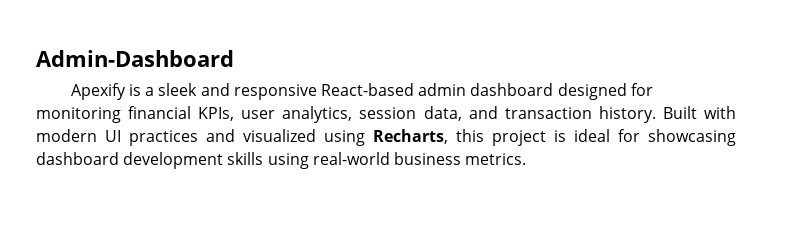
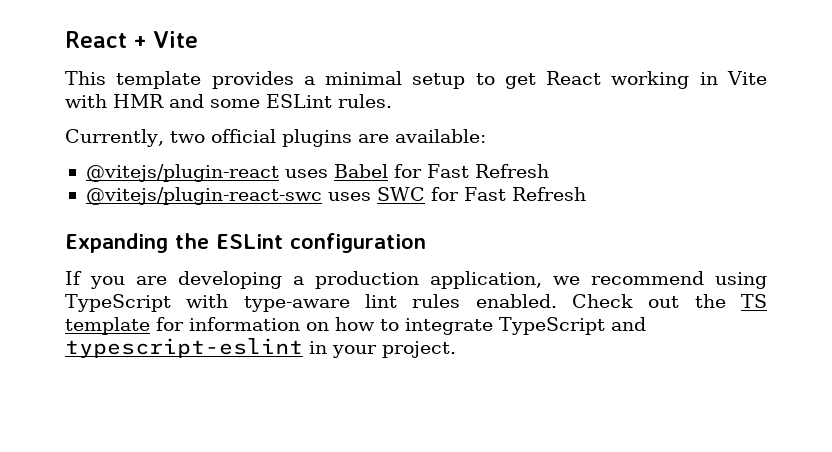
- Admin-Dashboard
- Apexify is a sleek and responsive React-based admin dashboard designed for monitoring financial KPIs, user analytics, session data, and transaction history. Built with modern UI practices and visualized using Recharts, this project is ideal for showcasing dashboard development skills using real-world business metrics.
+ React + Vite
+ This template provides a minimal setup to get React working in Vite with HMR and some ESLint rules.
+ Currently, two official plugins are available:
+ @vitejs/plugin-react uses Babel for Fast Refresh
+ @vitejs/plugin-react-swc uses SWC for Fast Refresh
+ Expanding the ESLint configuration
+ If you are developing a production application, we recommend using TypeScript with type-aware lint rules enabled. Check out the TS template for information on how to integrate TypeScript and typescript-eslint in your project.

